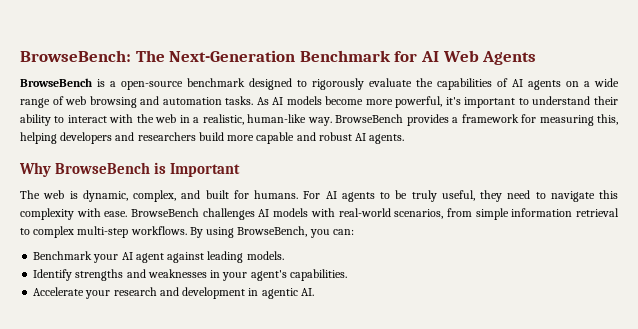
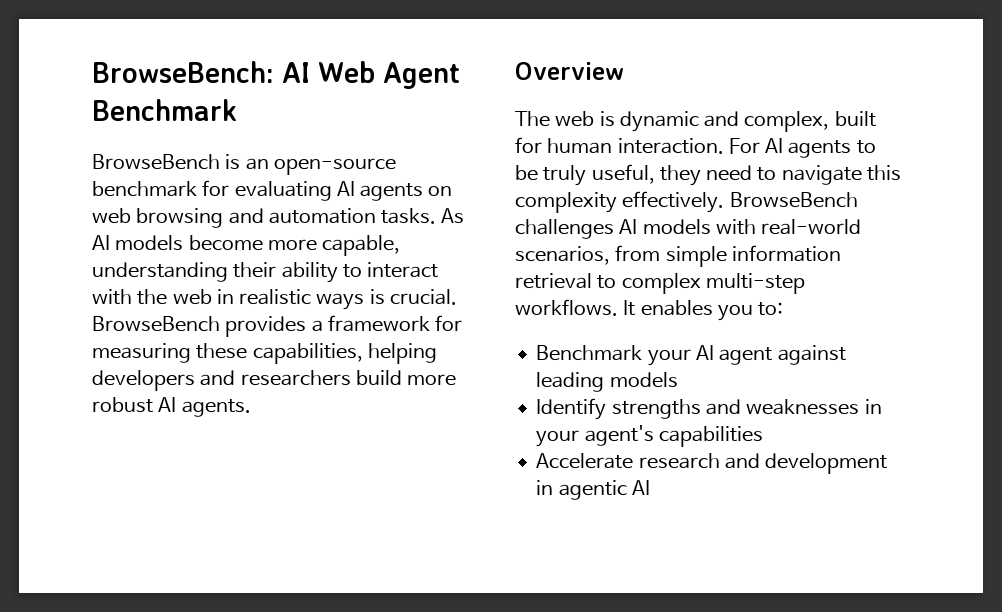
- BrowseBench: The Next-Generation Benchmark for AI Web Agents
- BrowseBench is a open-source benchmark designed to rigorously evaluate the capabilities of AI agents on a wide range of web browsing and automation tasks.
+ BrowseBench: AI Web Agent Benchmark
+ BrowseBench is an open-source benchmark for evaluating AI agents on web browsing and automation tasks.
- As AI models become more powerful, it's important to understand their ability to interact with the web in a realistic, human-like way.
+ As AI models become more capable, understanding their ability to interact with the web in realistic ways is crucial.
- BrowseBench provides a framework for measuring this, helping developers and researchers build more capable and robust AI agents.
+ BrowseBench provides a framework for measuring these capabilities, helping developers and researchers build more robust AI agents.
- Why BrowseBench is Important
+ Overview
- The web is dynamic, complex, and built for humans.
+ The web is dynamic and complex, built for human interaction.
- For AI agents to be truly useful, they need to navigate this complexity with ease.
+ For AI agents to be truly useful, they need to navigate this complexity effectively.
- By using BrowseBench, you can:
+ It enables you to:
- Benchmark your AI agent against leading models.
+ Benchmark your AI agent against leading models
- Identify strengths and weaknesses in your agent's capabilities.
+ Identify strengths and weaknesses in your agent's capabilities
- Accelerate your research and development in agentic AI.
+ Accelerate research and development in agentic AI

